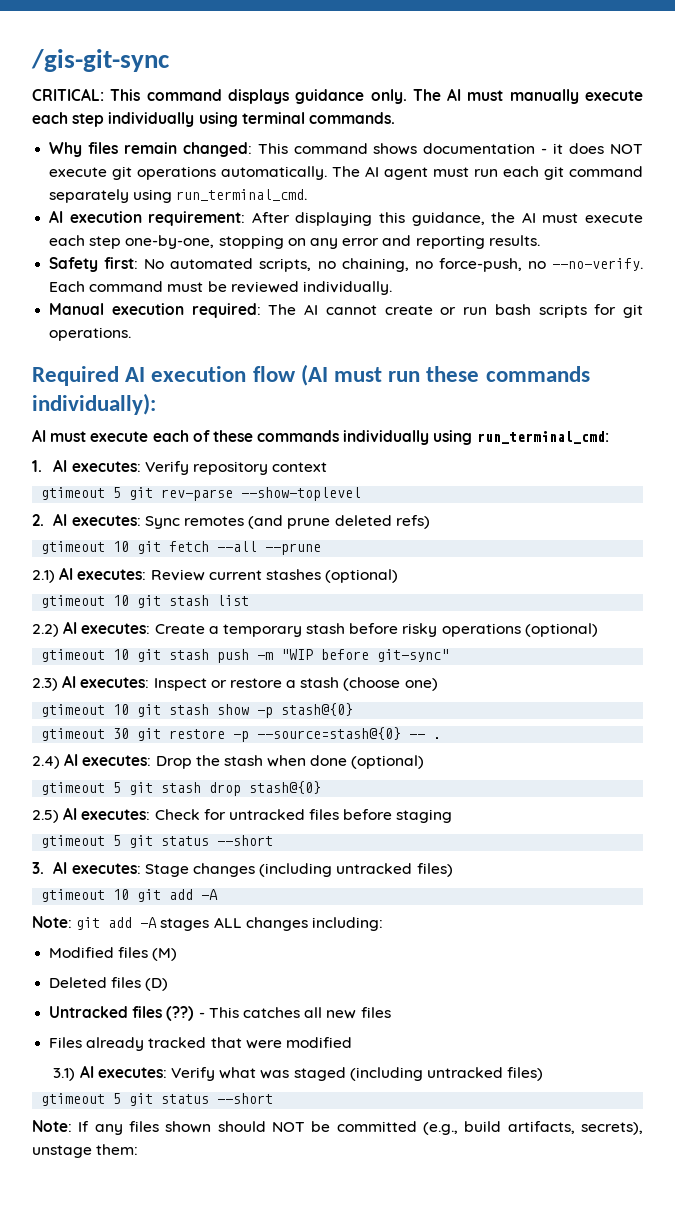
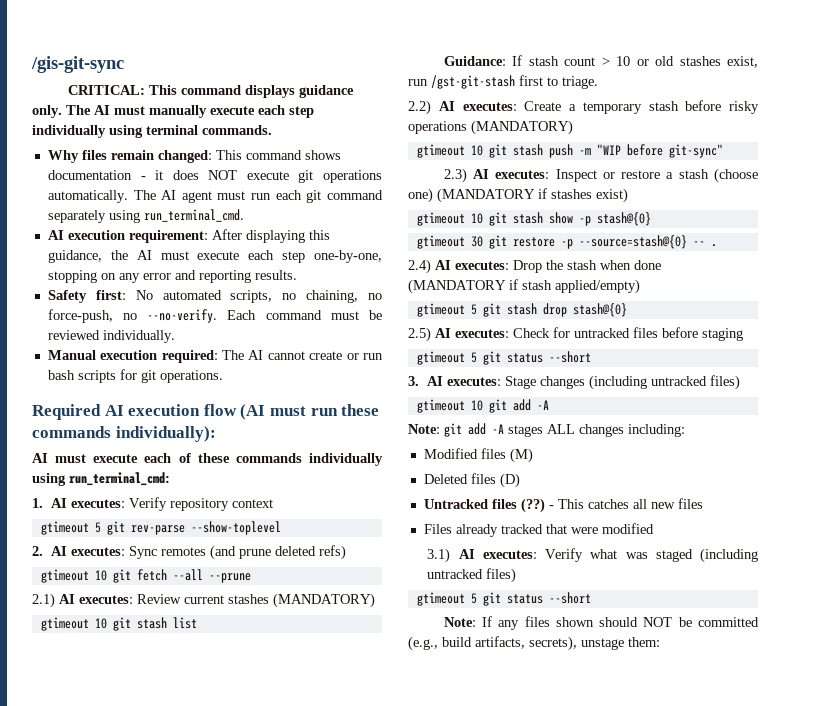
- 2.1) AI executes: Review current stashes (optional)
+ 2.1) AI executes: Review current stashes (MANDATORY)
+ Guidance: If stash count > 10 or old stashes exist, run /gst-git-stash first to triage.
- 2.2) AI executes: Create a temporary stash before risky operations (optional)
+ 2.2) AI executes: Create a temporary stash before risky operations (MANDATORY)
- 2.3) AI executes: Inspect or restore a stash (choose one)
+ 2.3) AI executes: Inspect or restore a stash (choose one) (MANDATORY if stashes exist)
- 2.4) AI executes: Drop the stash when done (optional)
+ 2.4) AI executes: Drop the stash when done (MANDATORY if stash applied/empty)

